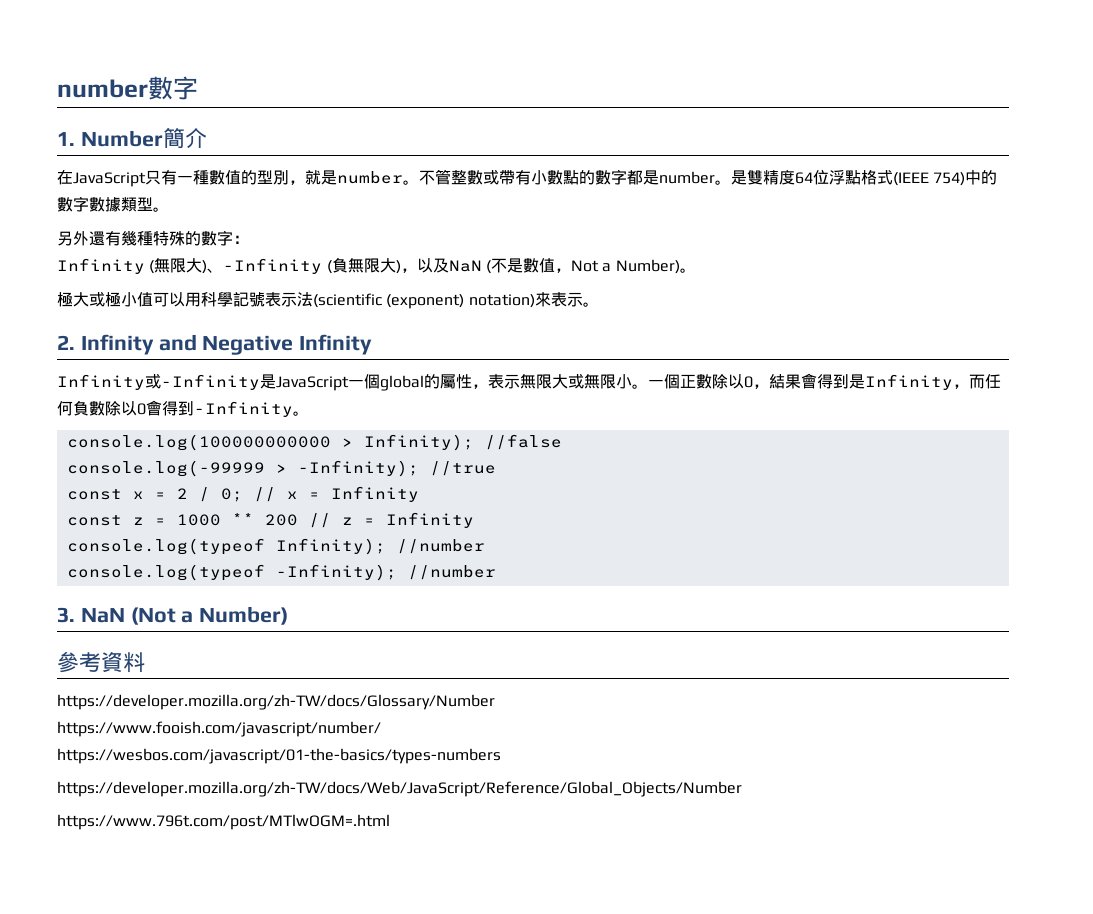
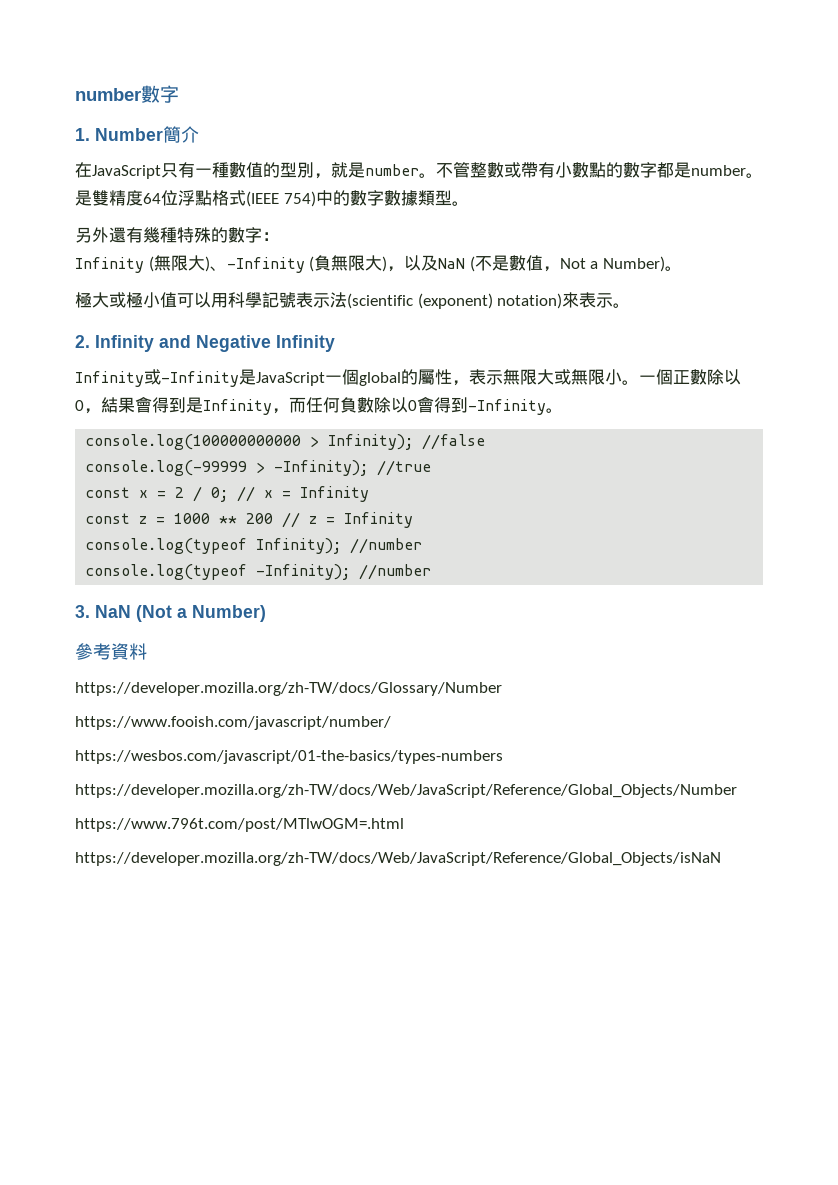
+ https://developer.mozilla.org/zh-TW/docs/Web/JavaScript/Reference/Global_Objects/isNaN

